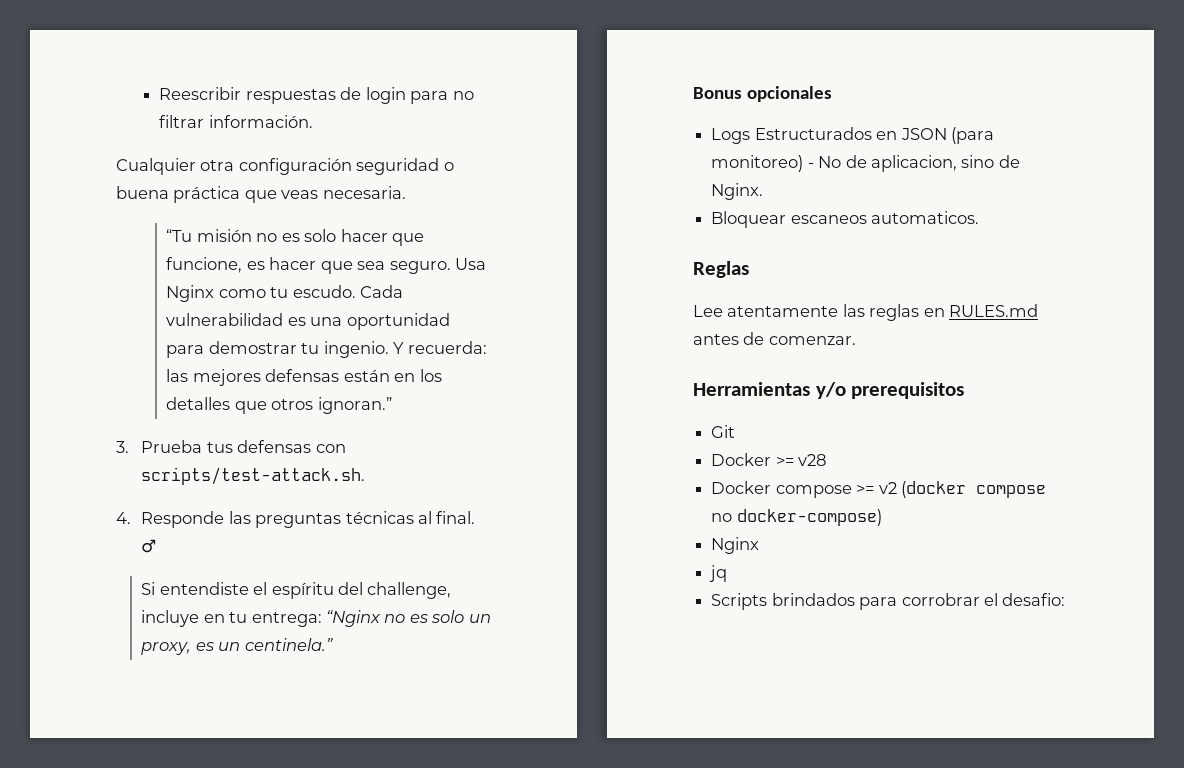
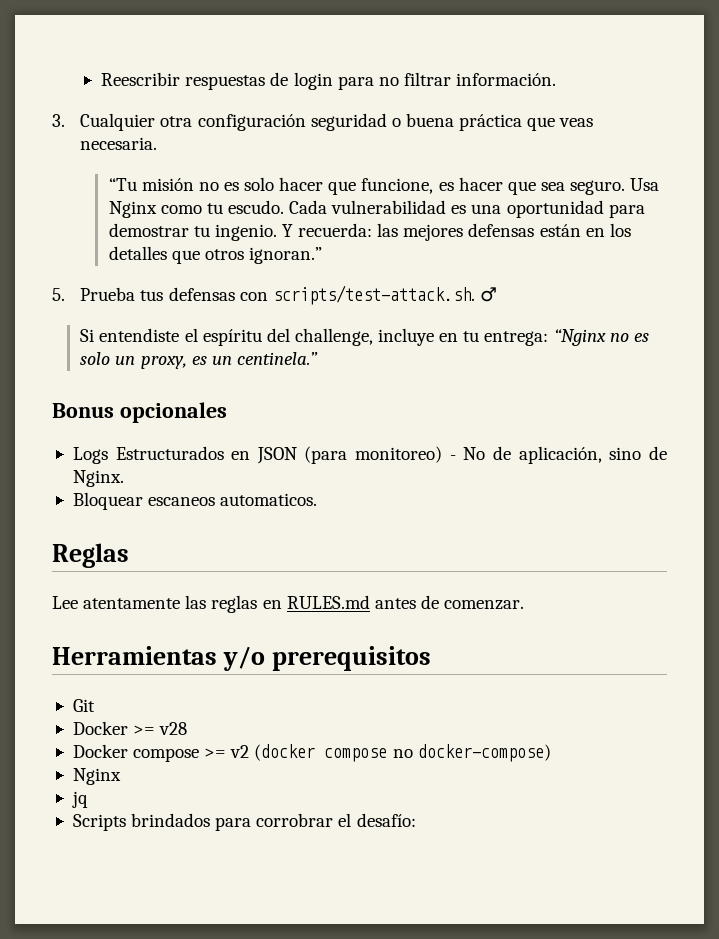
- Cualquier otra configuración seguridad o buena práctica que veas necesaria.
+ 3. Cualquier otra configuración seguridad o buena práctica que veas necesaria.
- 3. Prueba tus defensas con scripts/test-attack.sh.
- 4. Responde las preguntas técnicas al final. ♂
+ 5. Prueba tus defensas con scripts/test-attack.sh. ♂
- Logs Estructurados en JSON (para monitoreo) - No de aplicacion, sino de Nginx.
+ Logs Estructurados en JSON (para monitoreo) - No de aplicación, sino de Nginx.
- Scripts brindados para corrobrar el desafio:
+ Scripts brindados para corrobrar el desafío:

